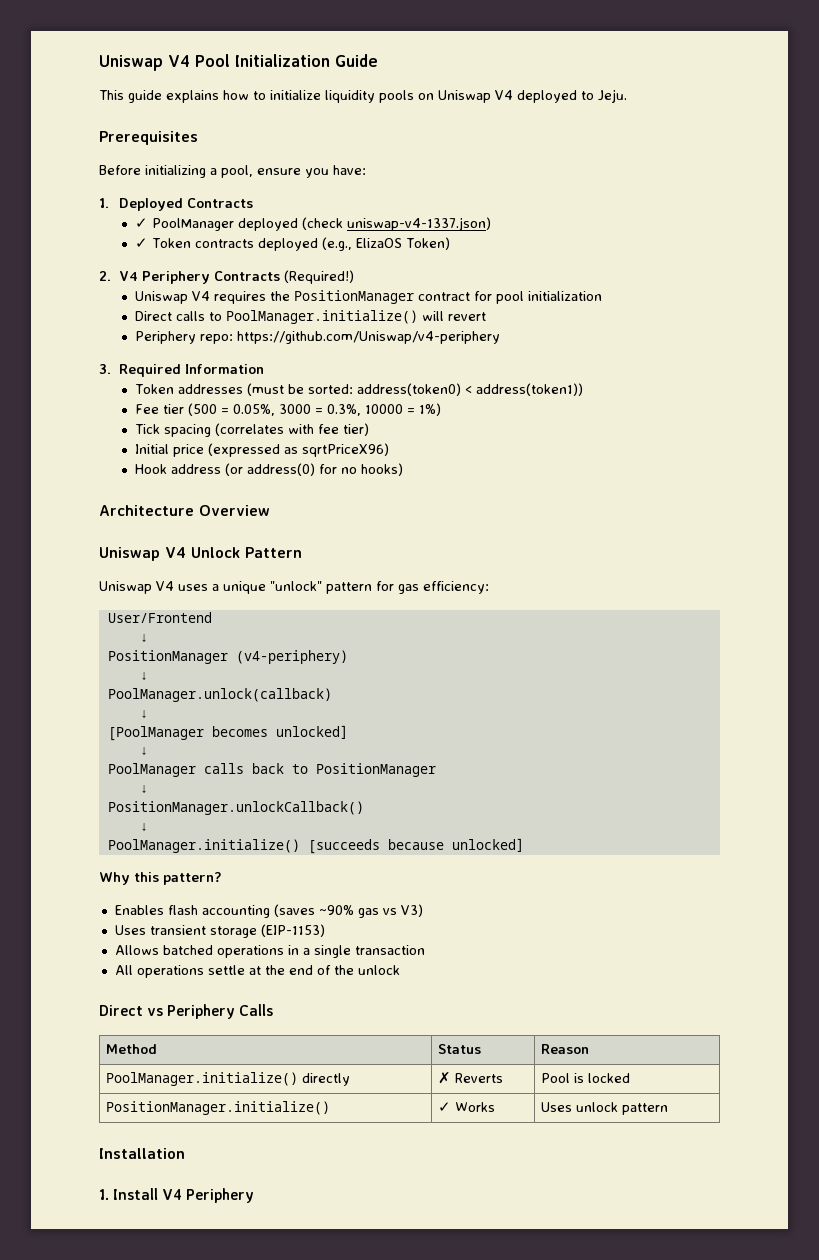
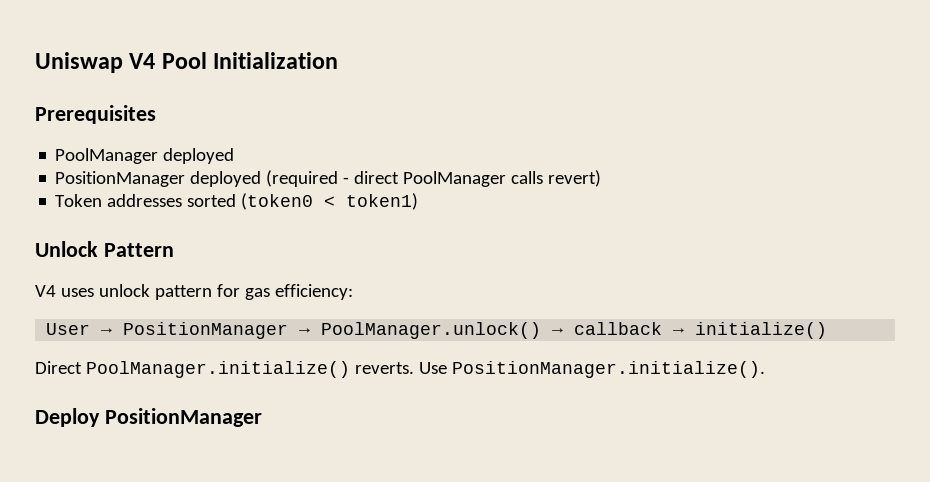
- Uniswap V4 Pool Initialization Guide
- This guide explains how to initialize liquidity pools on Uniswap V4 deployed to Jeju.
+ Uniswap V4 Pool Initialization
  Prerequisites
- Before initializing a pool, ensure you have:
- 1. Deployed Contracts
- ✓ PoolManager deployed (check uniswap-v4-1337.json)
- ✓ Token contracts deployed (e.g., ElizaOS Token)
- 2. V4 Periphery Contracts (Required!)
- Uniswap V4 requires the PositionManager contract for pool initialization
- Direct calls to PoolManager.initialize() will revert
- Periphery repo: https://github.com/Uniswap/v4-periphery
- 3. Required Information
- Token addresses (must be sorted: address(token0) < address(token1))
- Fee tier (500 = 0.05%, 3000 = 0.3%, 10000 = 1%)
- Tick spacing (correlates with fee tier)
- Initial price (expressed as sqrtPriceX96)
- Hook address (or address(0) for no hooks)
- Architecture Overview
- Uniswap V4 Unlock Pattern
+ PoolManager deployed
+ PositionManager deployed (required - direct PoolManager calls revert)
+ Token addresses sorted (token0 < token1)
+ Unlock Pattern
- Uniswap V4 uses a unique "unlock" pattern for gas efficiency:
+ V4 uses unlock pattern for gas efficiency:
- User/Frontend
- ↓
- PositionManager (v4-periphery)
- ↓
- PoolManager.unlock(callback)
- ↓
- [PoolManager becomes unlocked]
- ↓
- PoolManager calls back to PositionManager
- ↓
- PositionManager.unlockCallback()
- ↓
- PoolManager.initialize() [succeeds because unlocked]
- Why this pattern?
- Enables flash accounting (saves ~90% gas vs V3)
- Uses transient storage (EIP-1153)
- Allows batched operations in a single transaction
- All operations settle at the end of the unlock
- Direct vs Periphery Calls
- Method | Status | Reason
- PoolManager.initialize() directly | ✗ Reverts | Pool is locked
- PositionManager.initialize() | ✓ Works | Uses unlock pattern
- Installation
- 1. Install V4 Periphery
+ User → PositionManager → PoolManager.unlock() → callback → initialize()
+ Direct PoolManager.initialize() reverts. Use PositionManager.initialize().
+ Deploy PositionManager

